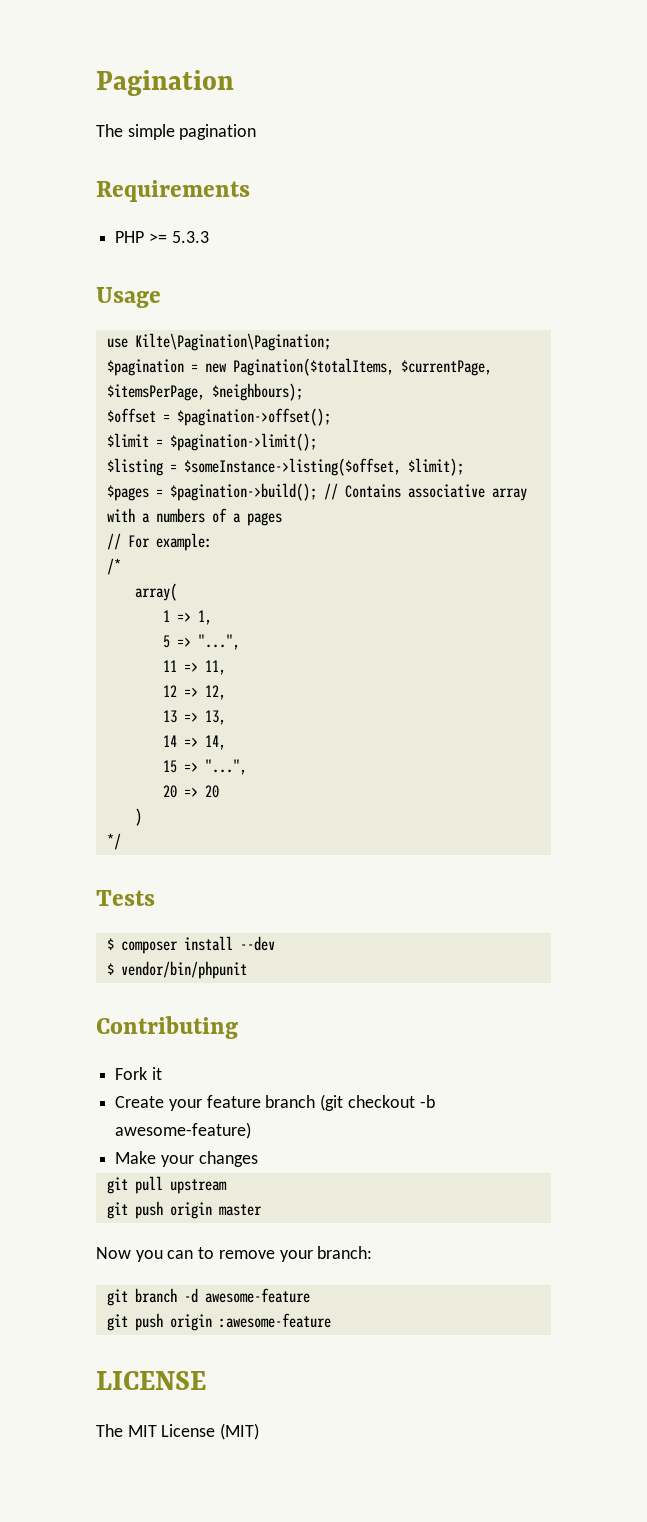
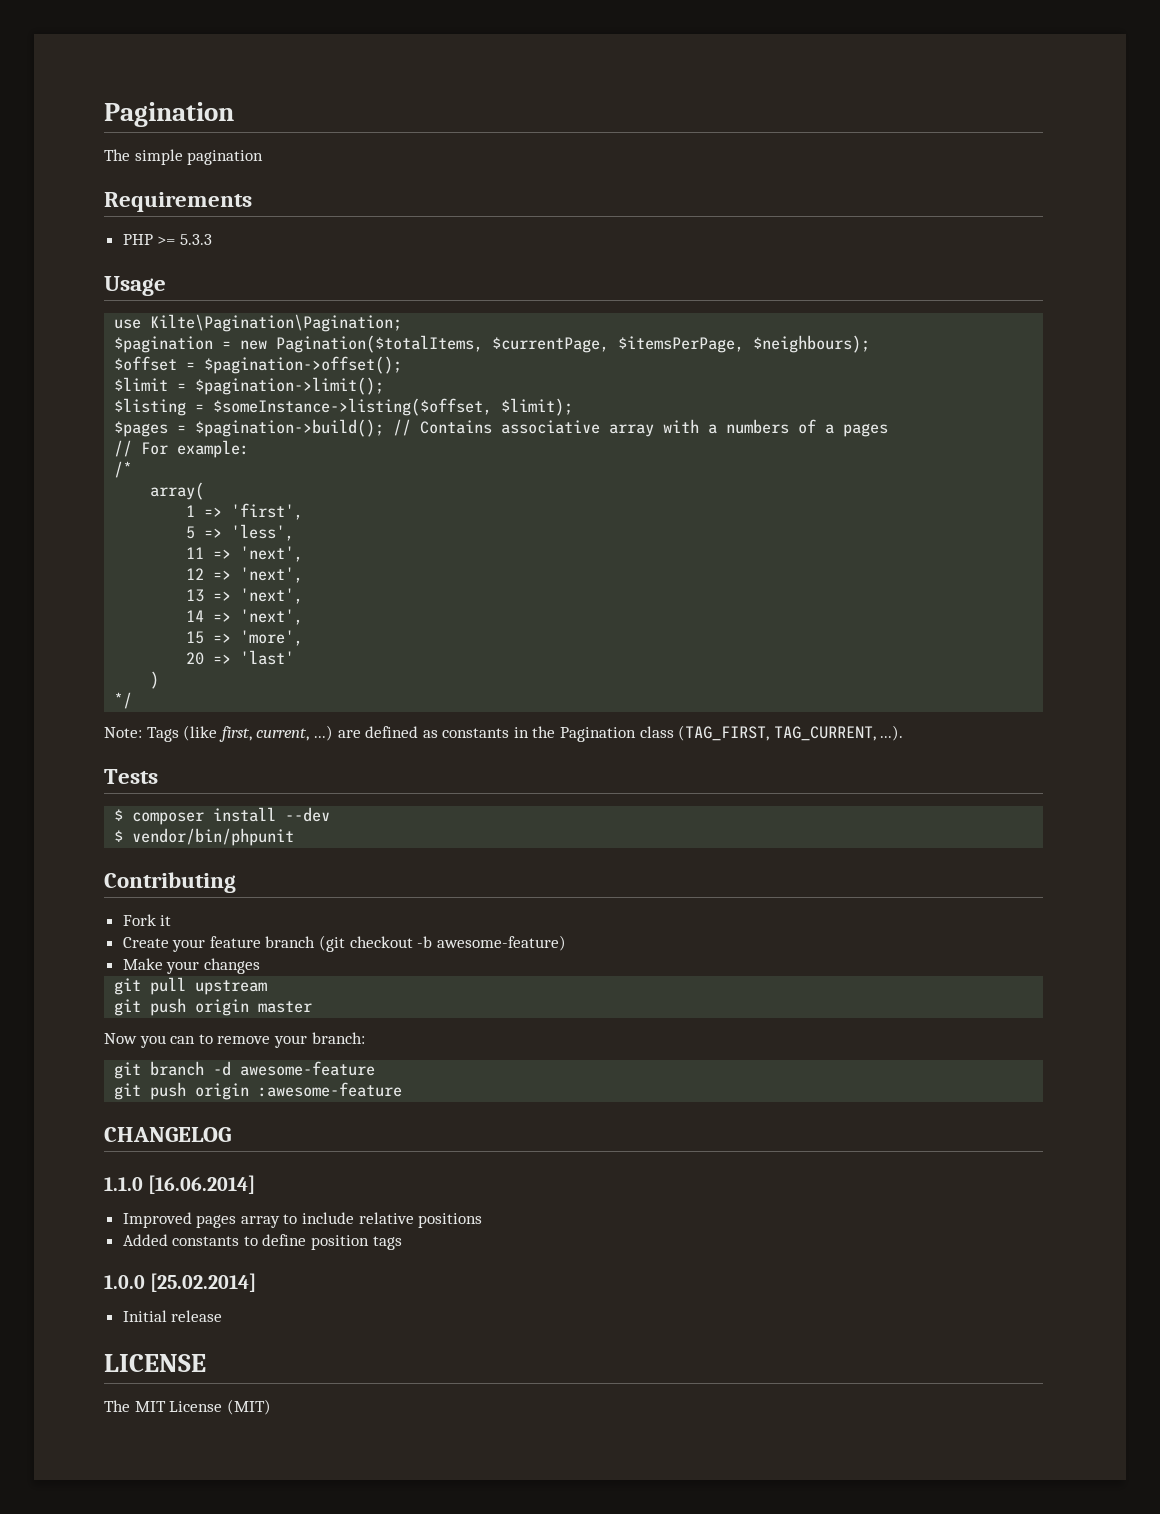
- 1 => 1,
+ 1 => 'first',
- 5 => "...",
+ 5 => 'less',
- 11 => 11,
+ 11 => 'next',
- 12 => 12,
+ 12 => 'next',
- 13 => 13,
+ 13 => 'next',
- 14 => 14,
+ 14 => 'next',
- 15 => "...",
+ 15 => 'more',
- 20 => 20
+ 20 => 'last'
+ Note: Tags (like first, current, ...) are defined as constants in the Pagination class (TAG_FIRST, TAG_CURRENT, ...).
+ CHANGELOG
+ 1.1.0 [16.06.2014]
+ Improved pages array to include relative positions
+ Added constants to define position tags
+ 1.0.0 [25.02.2014]
+ Initial release

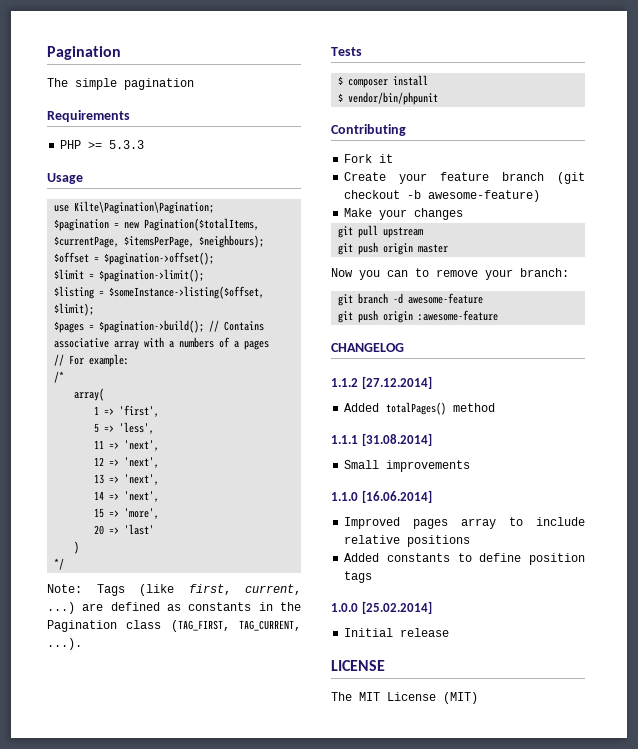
- $ composer install --dev
+ $ composer install
+ 1.1.2 [27.12.2014]
+ Added totalPages() method
+ 1.1.1 [31.08.2014]
+ Small improvements

